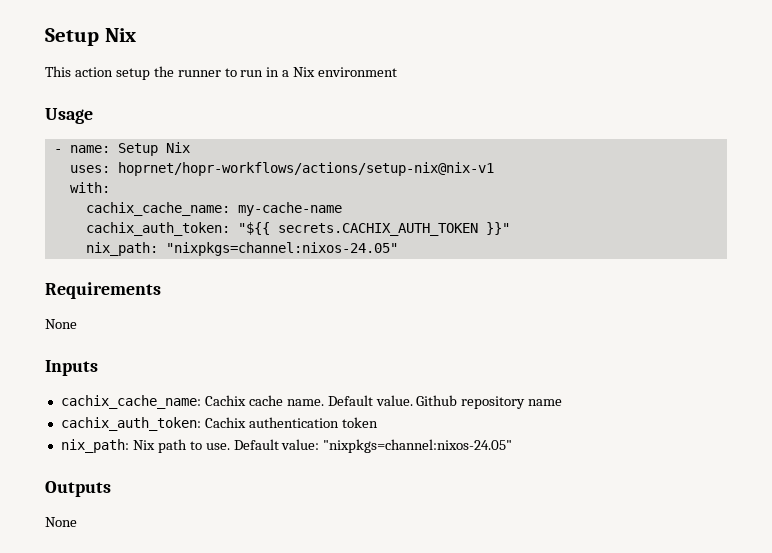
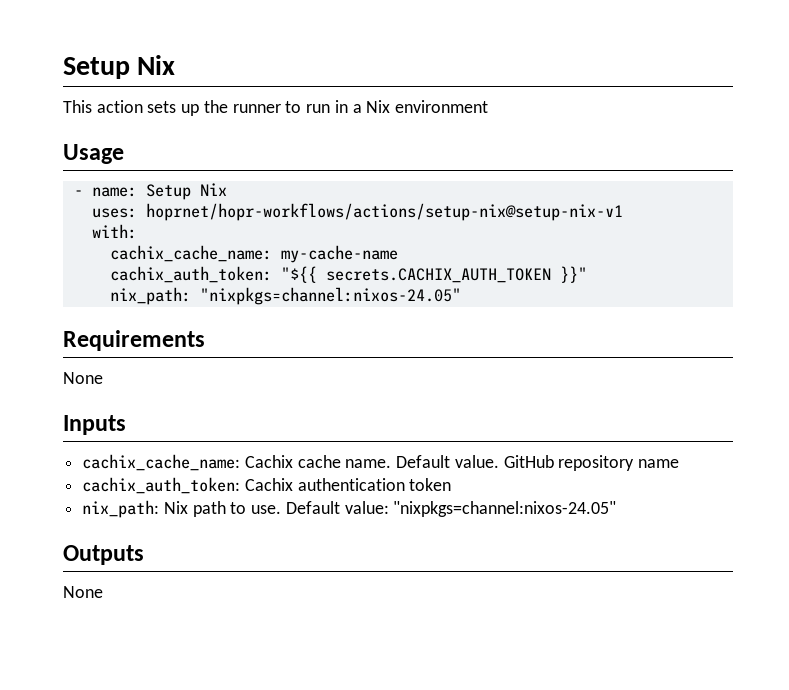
- This action setup the runner to run in a Nix environment
+ This action sets up the runner to run in a Nix environment
- uses: hoprnet/hopr-workflows/actions/setup-nix@nix-v1
+ uses: hoprnet/hopr-workflows/actions/setup-nix@setup-nix-v1
- Github repository name
+ GitHub repository name

